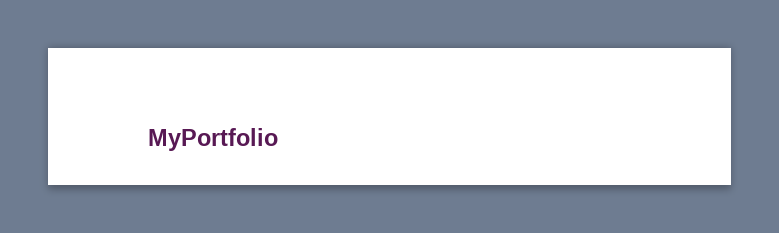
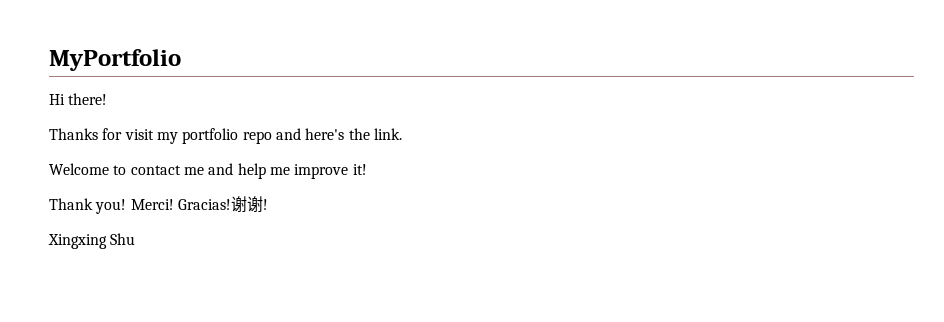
+ Hi there!
+ Thanks for visit my portfolio repo and here's the link.
+ Welcome to contact me and help me improve it!
+ Thank you! Merci! Gracias!谢谢!
+ Xingxing Shu

